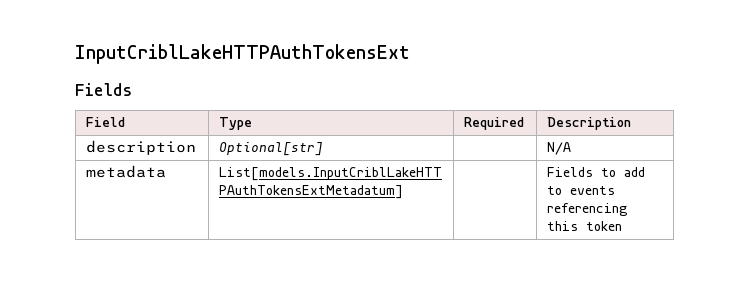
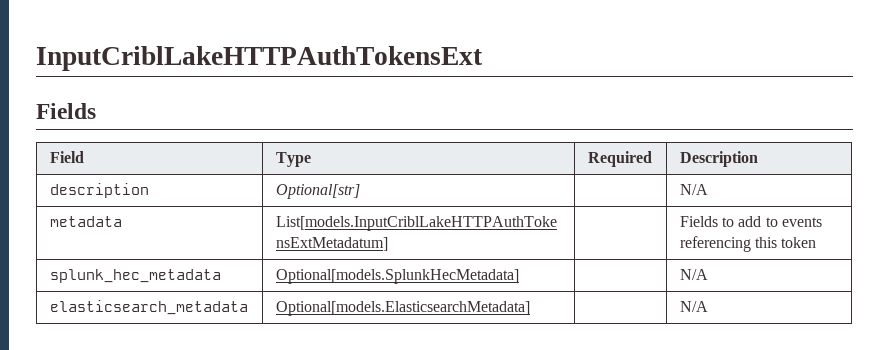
+ splunk_hec_metadata | Optional[models.SplunkHecMetadata] | | N/A
+ elasticsearch_metadata | Optional[models.ElasticsearchMetadata] | | N/A

